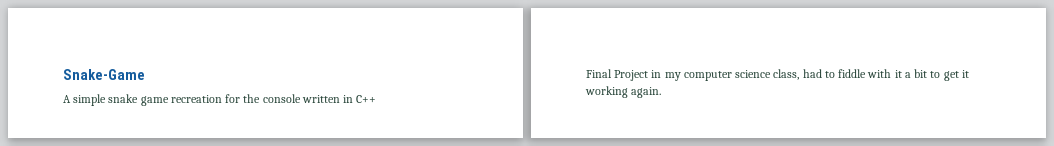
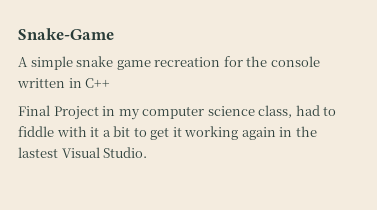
- Final Project in my computer science class, had to fiddle with it a bit to get it working again.
+ Final Project in my computer science class, had to fiddle with it a bit to get it working again in the lastest Visual Studio.

